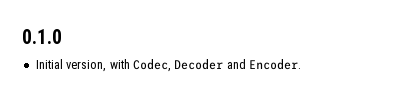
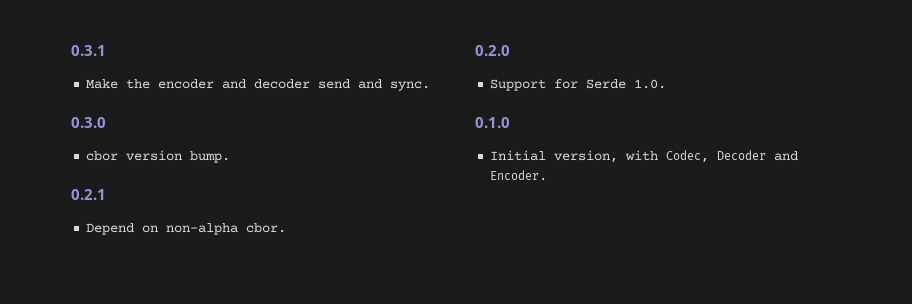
+ 0.3.1
+ Make the encoder and decoder send and sync.
+ 0.3.0
+ cbor version bump.
+ 0.2.1
+ Depend on non-alpha cbor.
+ 0.2.0
+ Support for Serde 1.0.

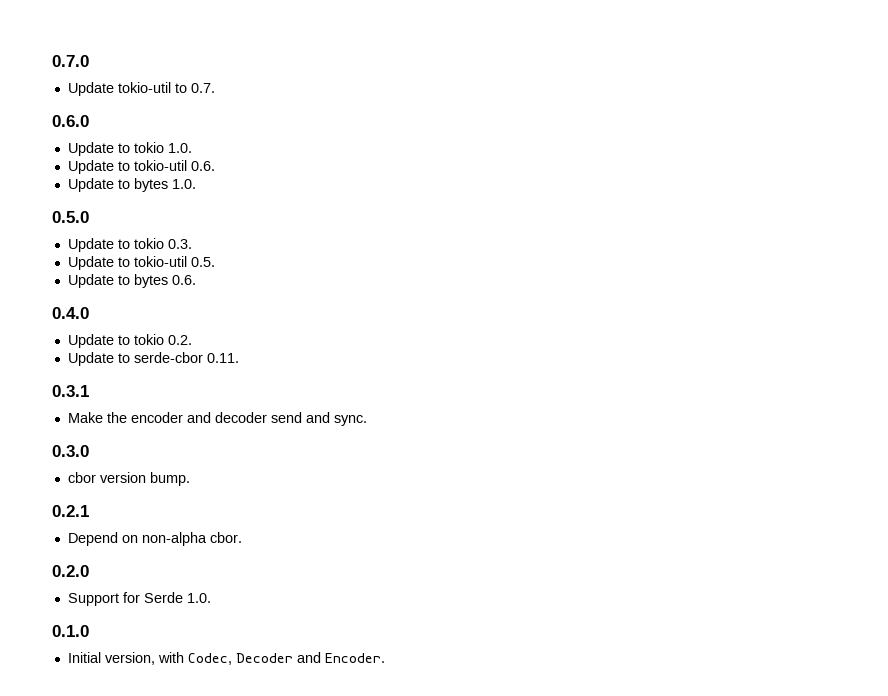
+ 0.7.0
+ Update tokio-util to 0.7.
+ 0.6.0
+ Update to tokio 1.0.
+ Update to tokio-util 0.6.
+ Update to bytes 1.0.
+ 0.5.0
+ Update to tokio 0.3.
+ Update to tokio-util 0.5.
+ Update to bytes 0.6.
+ 0.4.0
+ Update to tokio 0.2.
+ Update to serde-cbor 0.11.

